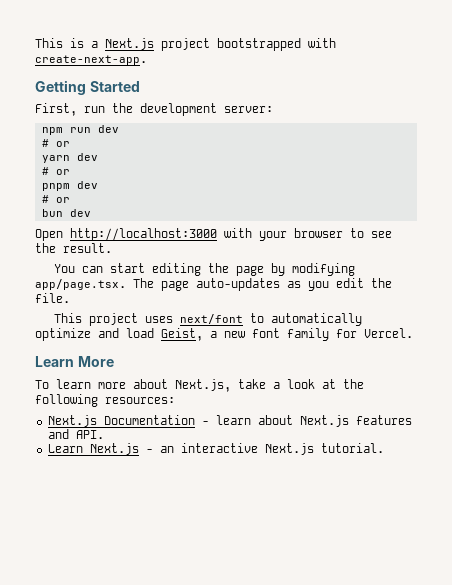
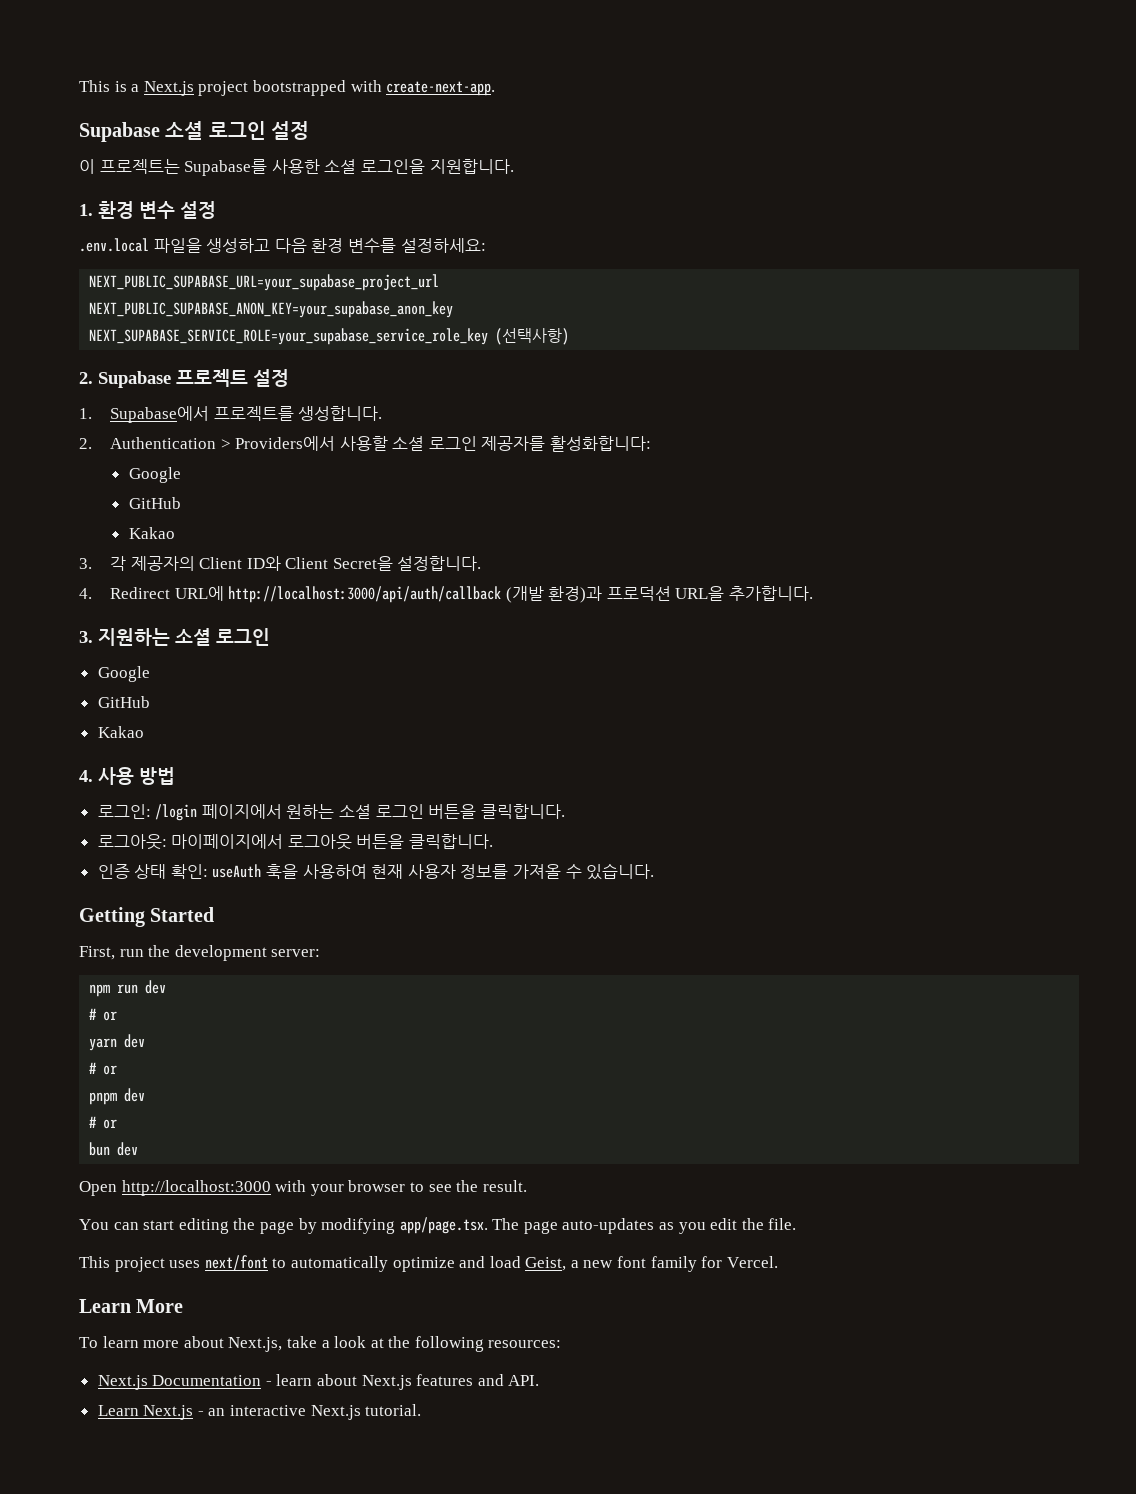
+ Supabase 소셜 로그인 설정
+ 이 프로젝트는 Supabase를 사용한 소셜 로그인을 지원합니다.
+ 1. 환경 변수 설정
+ .env.local 파일을 생성하고 다음 환경 변수를 설정하세요:
+ NEXT_PUBLIC_SUPABASE_URL=your_supabase_project_url
+ NEXT_PUBLIC_SUPABASE_ANON_KEY=your_supabase_anon_key
+ NEXT_SUPABASE_SERVICE_ROLE=your_supabase_service_role_key (선택사항)
+ 2. Supabase 프로젝트 설정
+ 1. Supabase에서 프로젝트를 생성합니다.
+ 2. Authentication > Providers에서 사용할 소셜 로그인 제공자를 활성화합니다:
+ Google
+ GitHub
+ Kakao
+ 3. 각 제공자의 Client ID와 Client Secret을 설정합니다.
+ 4. Redirect URL에 http://localhost:3000/api/auth/callback (개발 환경)과 프로덕션 URL을 추가합니다.
+ 3. 지원하는 소셜 로그인
+ Google
+ GitHub
+ Kakao
+ 4. 사용 방법
+ 로그인: /login 페이지에서 원하는 소셜 로그인 버튼을 클릭합니다.
+ 로그아웃: 마이페이지에서 로그아웃 버튼을 클릭합니다.
+ 인증 상태 확인: useAuth 훅을 사용하여 현재 사용자 정보를 가져올 수 있습니다.

